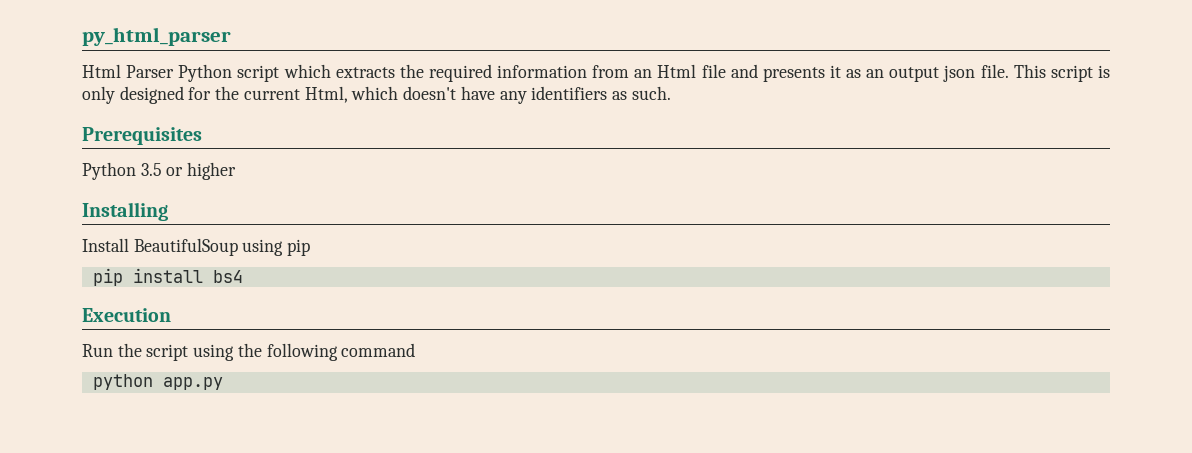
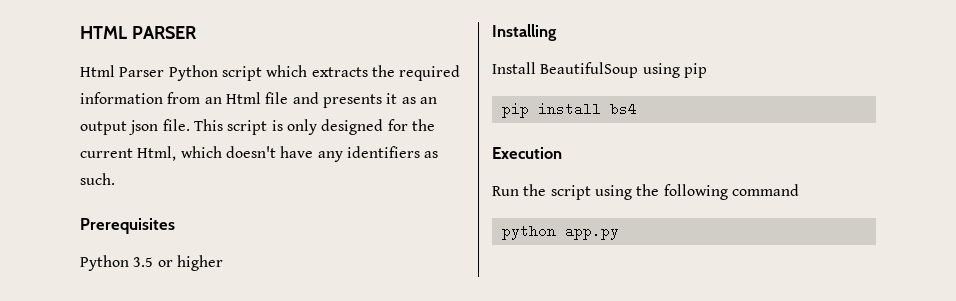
- py_html_parser
+ HTML PARSER

